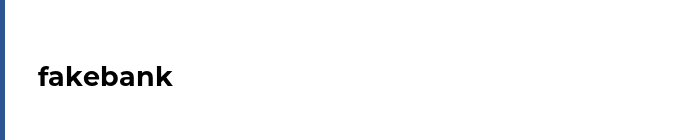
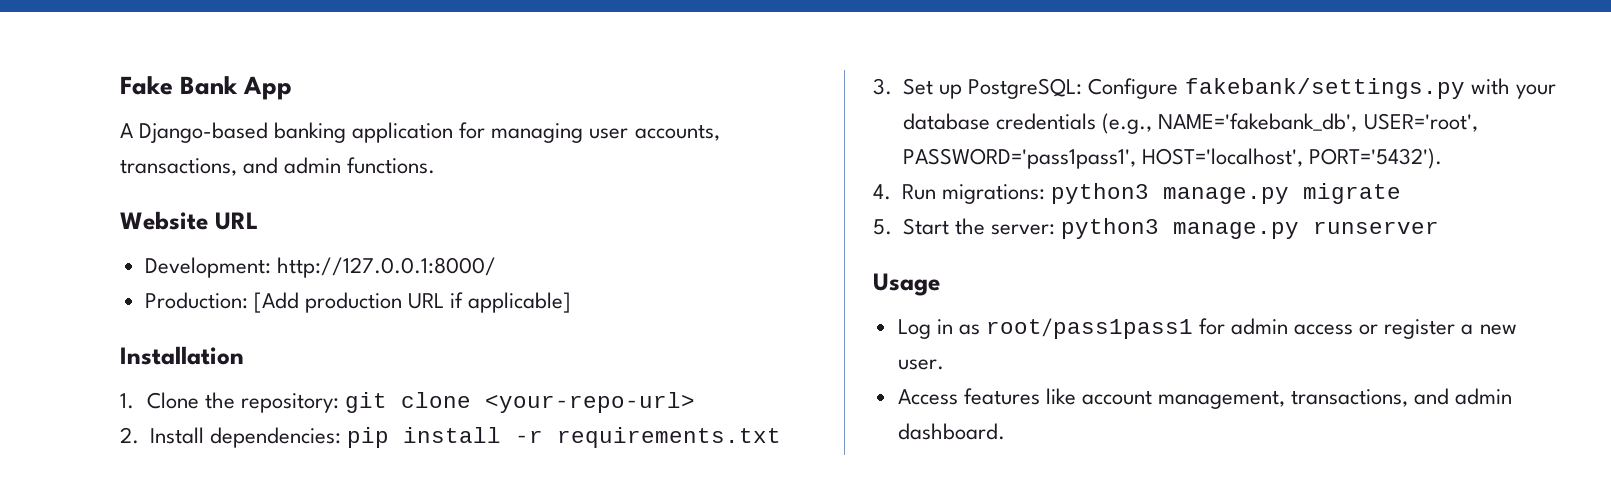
- fakebank
+ Fake Bank App
+ A Django-based banking application for managing user accounts, transactions, and admin functions.
+ Website URL
+ Development: http://127.0.0.1:8000/
+ Production: [Add production URL if applicable]
+ Installation
+ 1. Clone the repository: git clone <your-repo-url>
+ 2. Install dependencies: pip install -r requirements.txt
+ 3. Set up PostgreSQL: Configure fakebank/settings.py with your database credentials (e.g., NAME='fakebank_db', USER='root', PASSWORD='pass1pass1', HOST='localhost', PORT='5432').
+ 4. Run migrations: python3 manage.py migrate
+ 5. Start the server: python3 manage.py runserver
+ Usage
+ Log in as root/pass1pass1 for admin access or register a new user.
+ Access features like account management, transactions, and admin dashboard.

